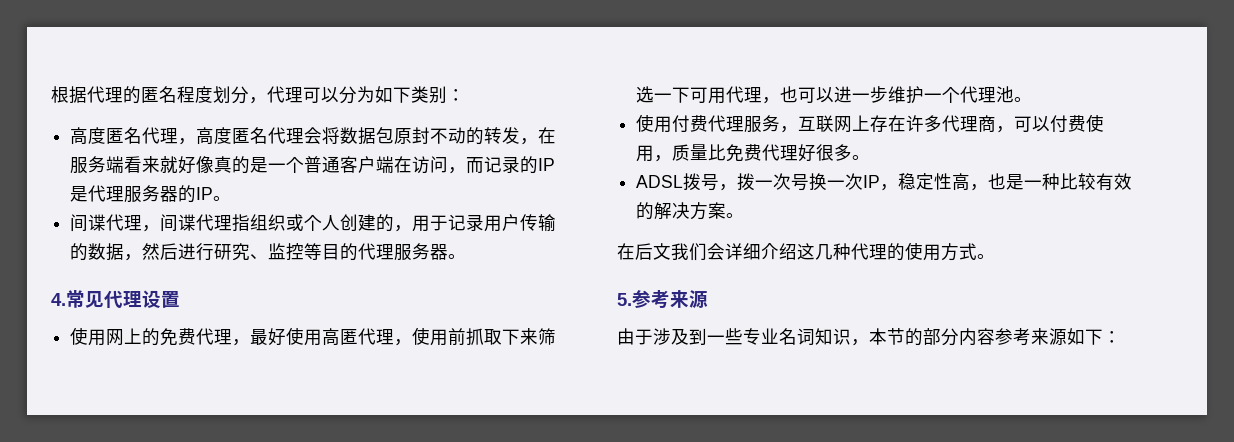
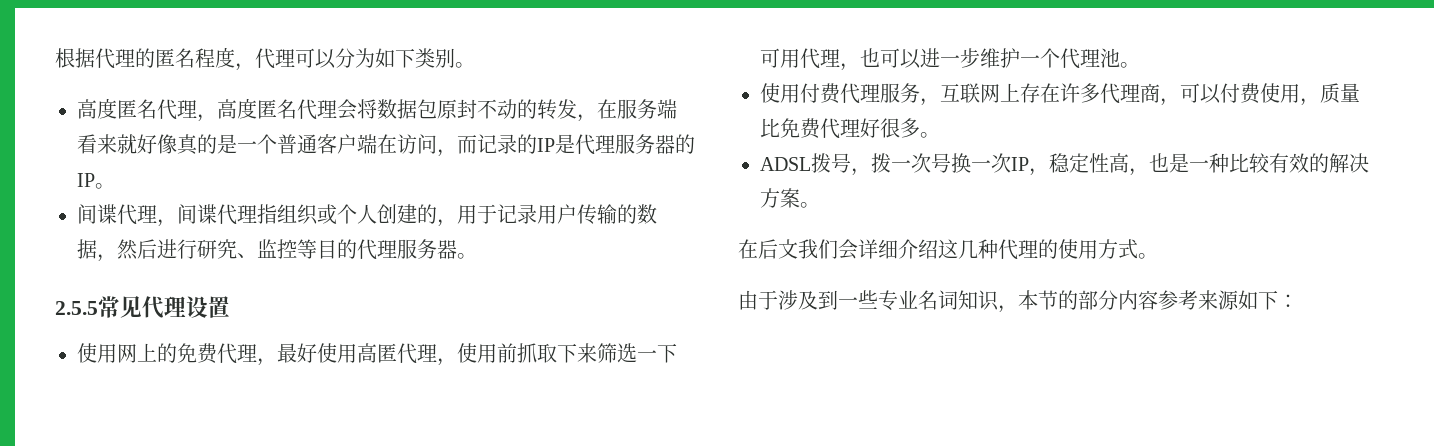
- 根据代理的匿名程度划分，代理可以分为如下类别：
+ 根据代理的匿名程度，代理可以分为如下类别。
- 4.常见代理设置
+ 2.5.5常见代理设置
- 5.参考来源

